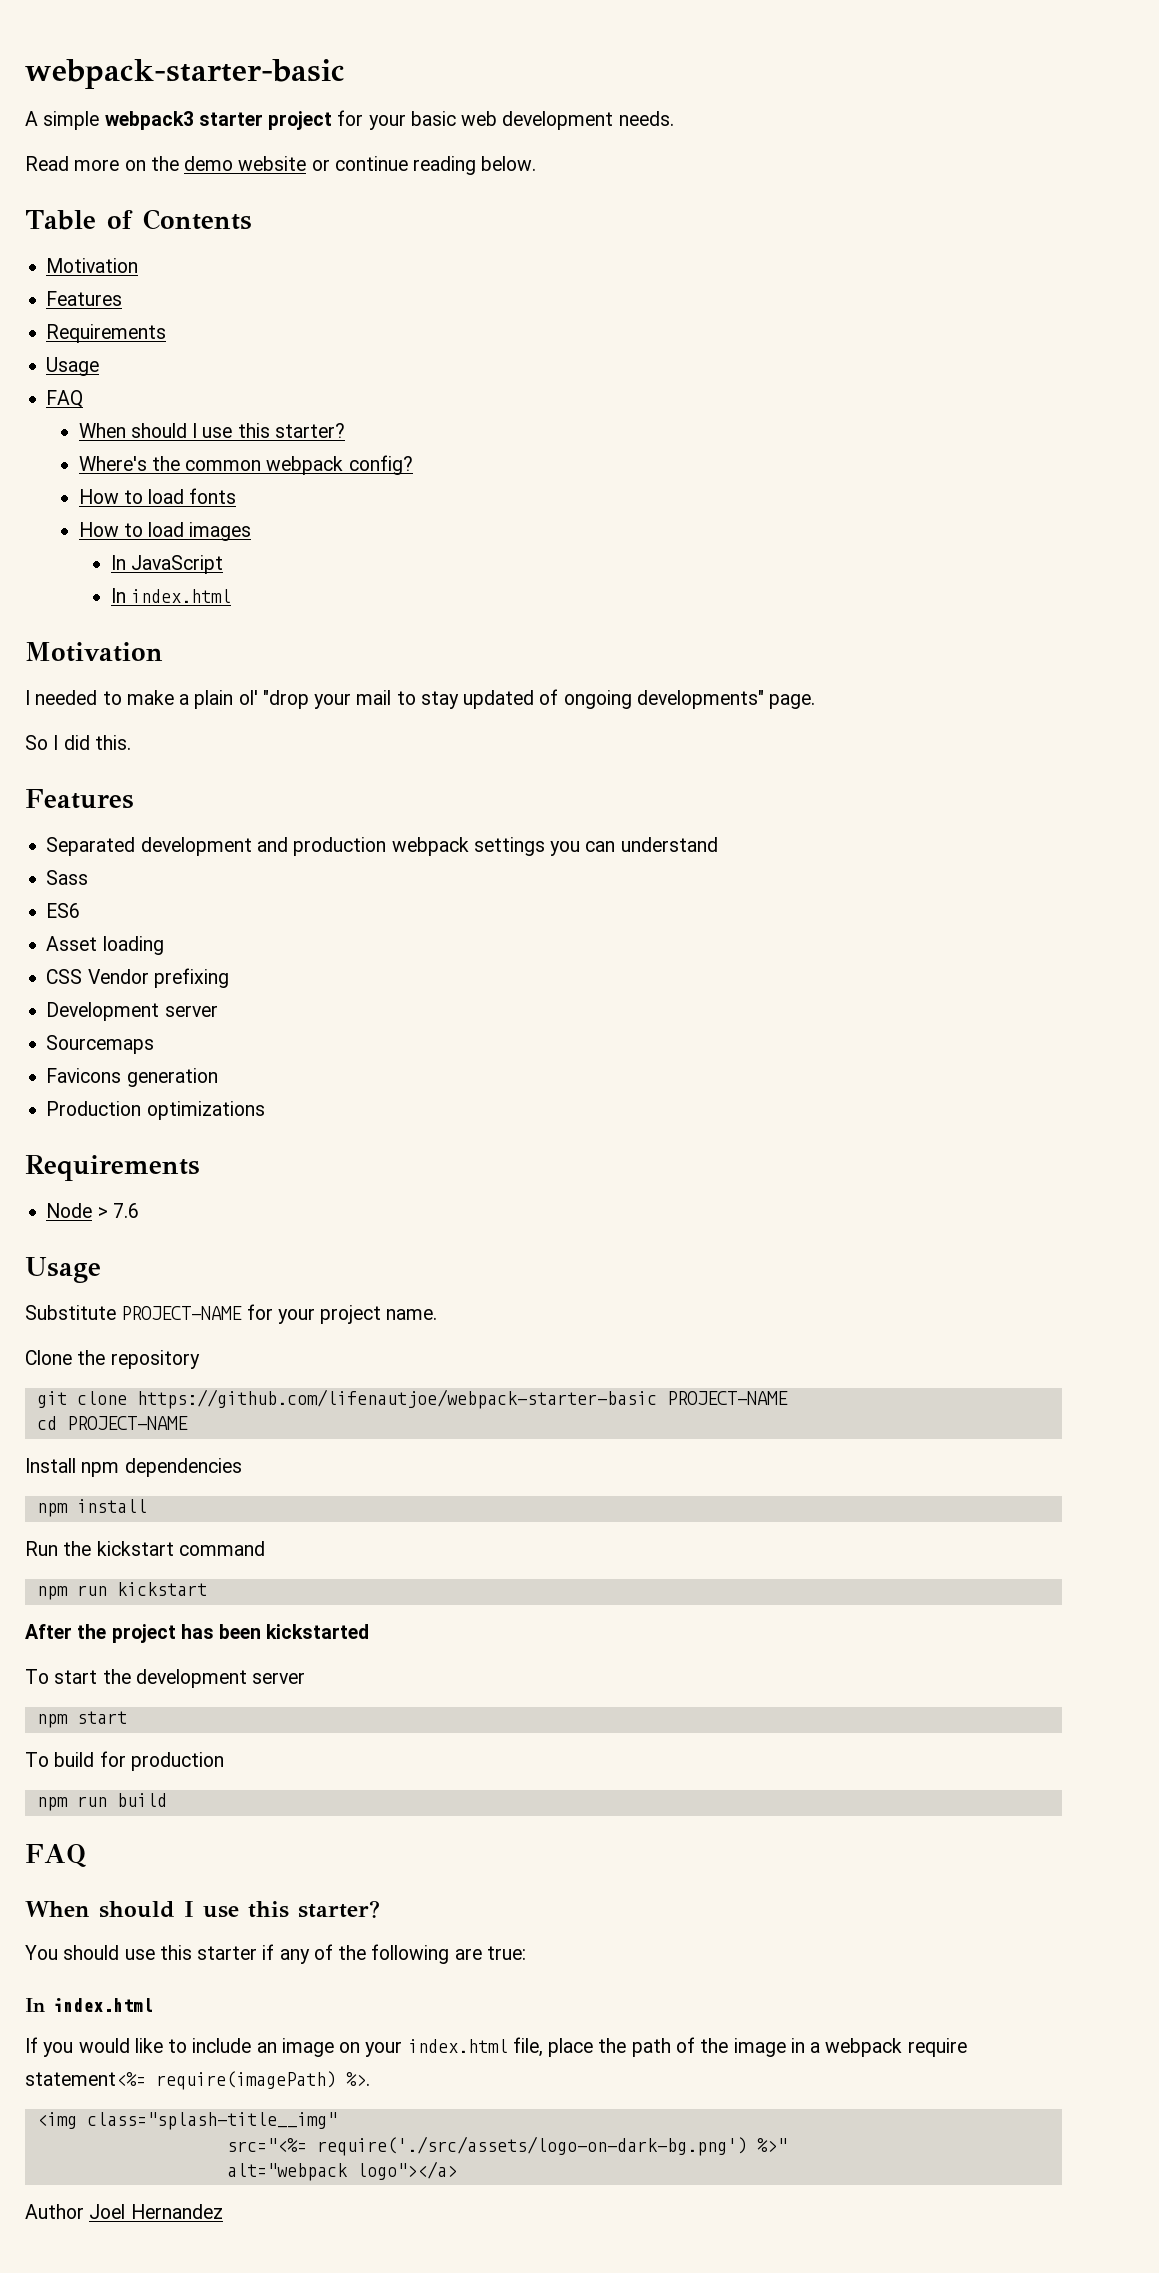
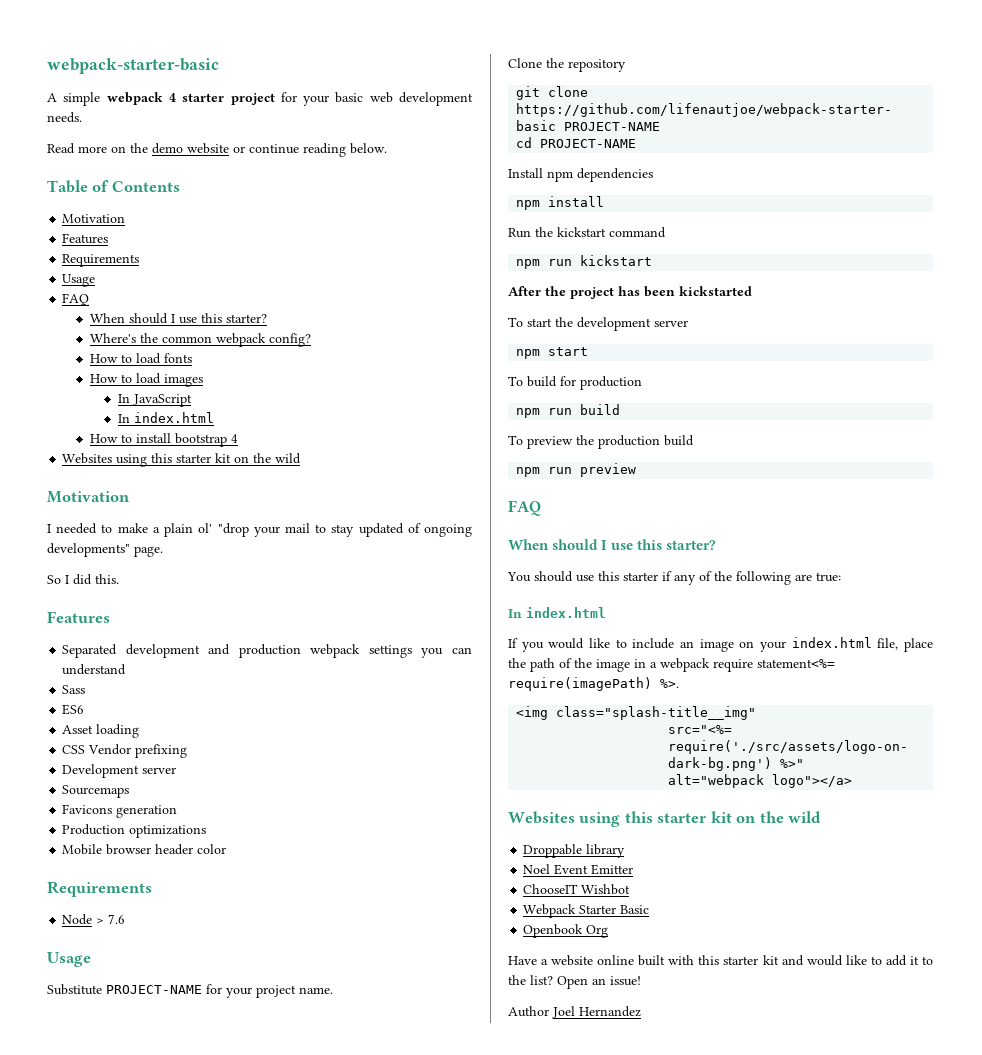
- A simple webpack3 starter project for your basic web development needs.
+ A simple webpack 4 starter project for your basic web development needs.
+ How to install bootstrap 4
+ Websites using this starter kit on the wild
+ Mobile browser header color
+ To preview the production build
+ npm run preview
  alt="webpack logo"></a>
+ Websites using this starter kit on the wild
+ Droppable library
+ Noel Event Emitter
+ ChooseIT Wishbot
+ Webpack Starter Basic
+ Openbook Org
+ Have a website online built with this starter kit and would like to add it to the list? Open an issue!

